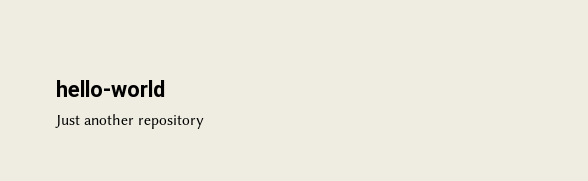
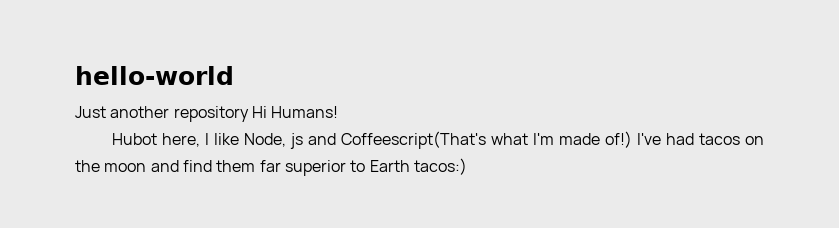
- Just another repository
+ Just another repository Hi Humans!
+ Hubot here, I like Node, js and Coffeescript(That's what I'm made of!) I've had tacos on the moon and find them far superior to Earth tacos:)

